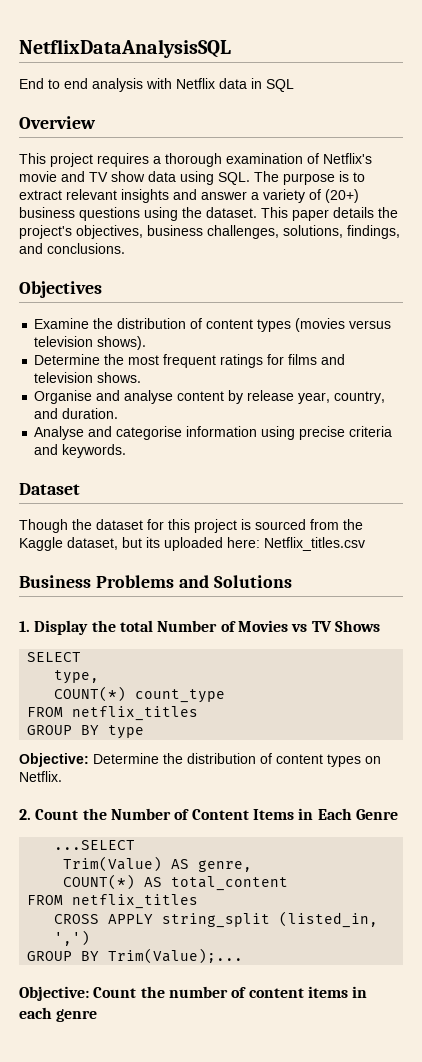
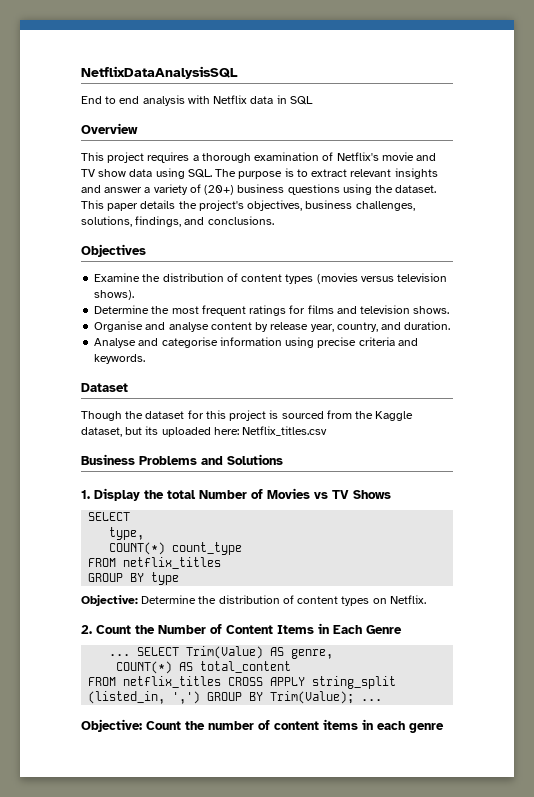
- ...SELECT
- Trim(Value) AS genre,
+ ... SELECT Trim(Value) AS genre,
  COUNT(*) AS total_content
- FROM netflix_titles
- CROSS APPLY string_split (listed_in, ',')
- GROUP BY Trim(Value);...
+ FROM netflix_titles CROSS APPLY string_split (listed_in, ',') GROUP BY Trim(Value); ...

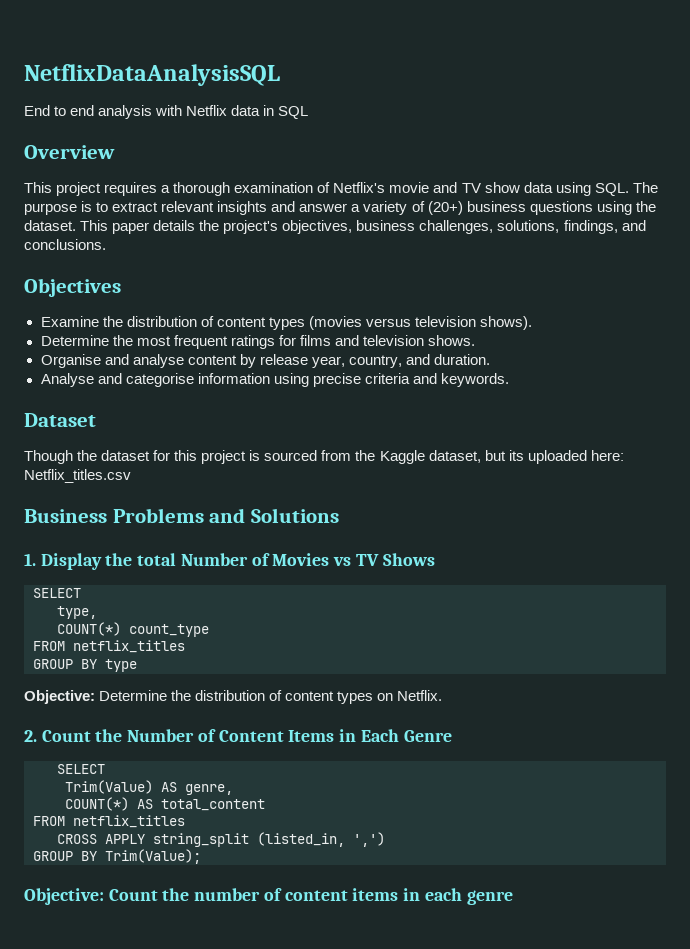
  2. Count the Number of Content Items in Each Genre
- ... SELECT Trim(Value) AS genre,
+ SELECT
+ Trim(Value) AS genre,
  COUNT(*) AS total_content
- FROM netflix_titles CROSS APPLY string_split (listed_in, ',') GROUP BY Trim(Value); ...
+ FROM netflix_titles
+ CROSS APPLY string_split (listed_in, ',')
+ GROUP BY Trim(Value);

